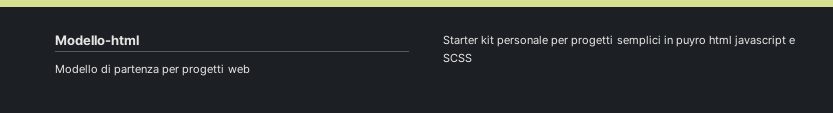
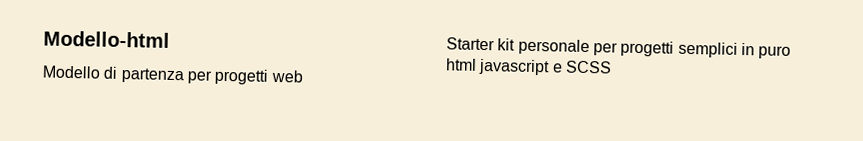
- Starter kit personale per progetti semplici in puyro html javascript e SCSS
+ Starter kit personale per progetti semplici in puro html javascript e SCSS

